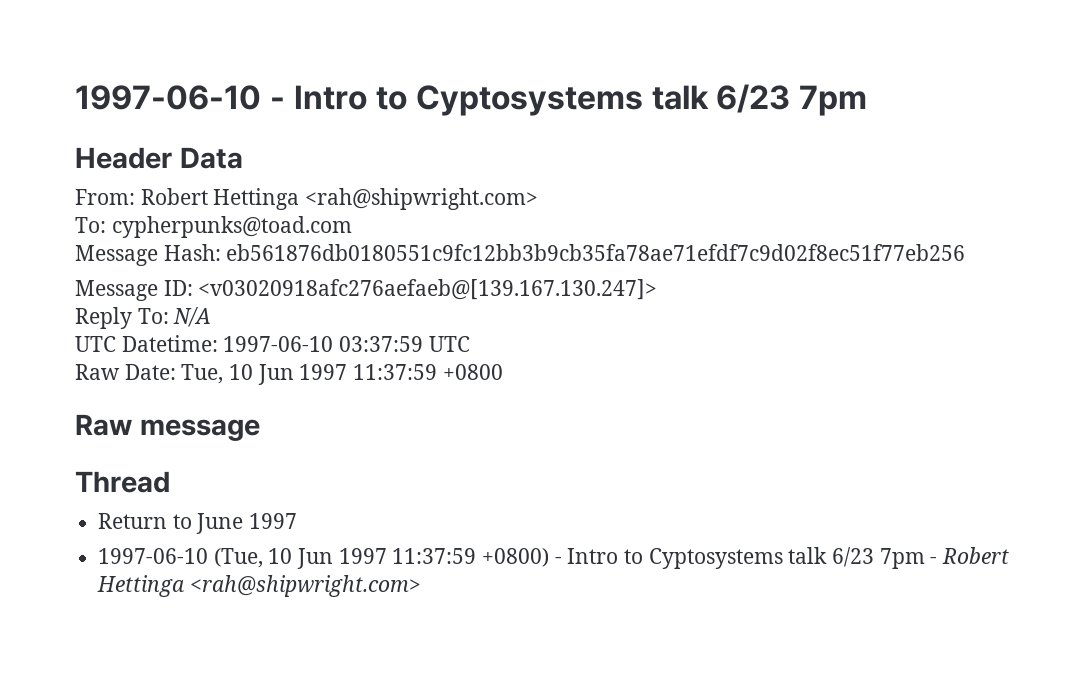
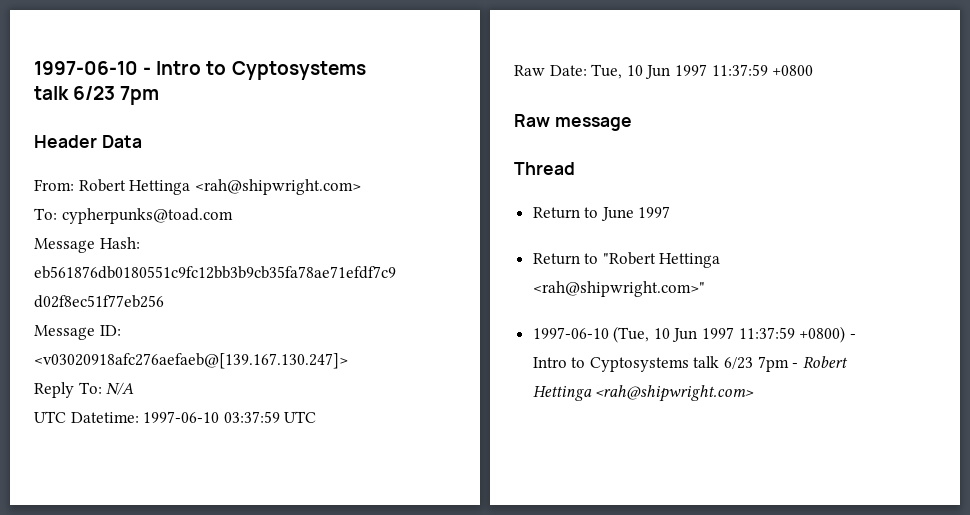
+ Return to "Robert Hettinga <rah@shipwright.com>"

